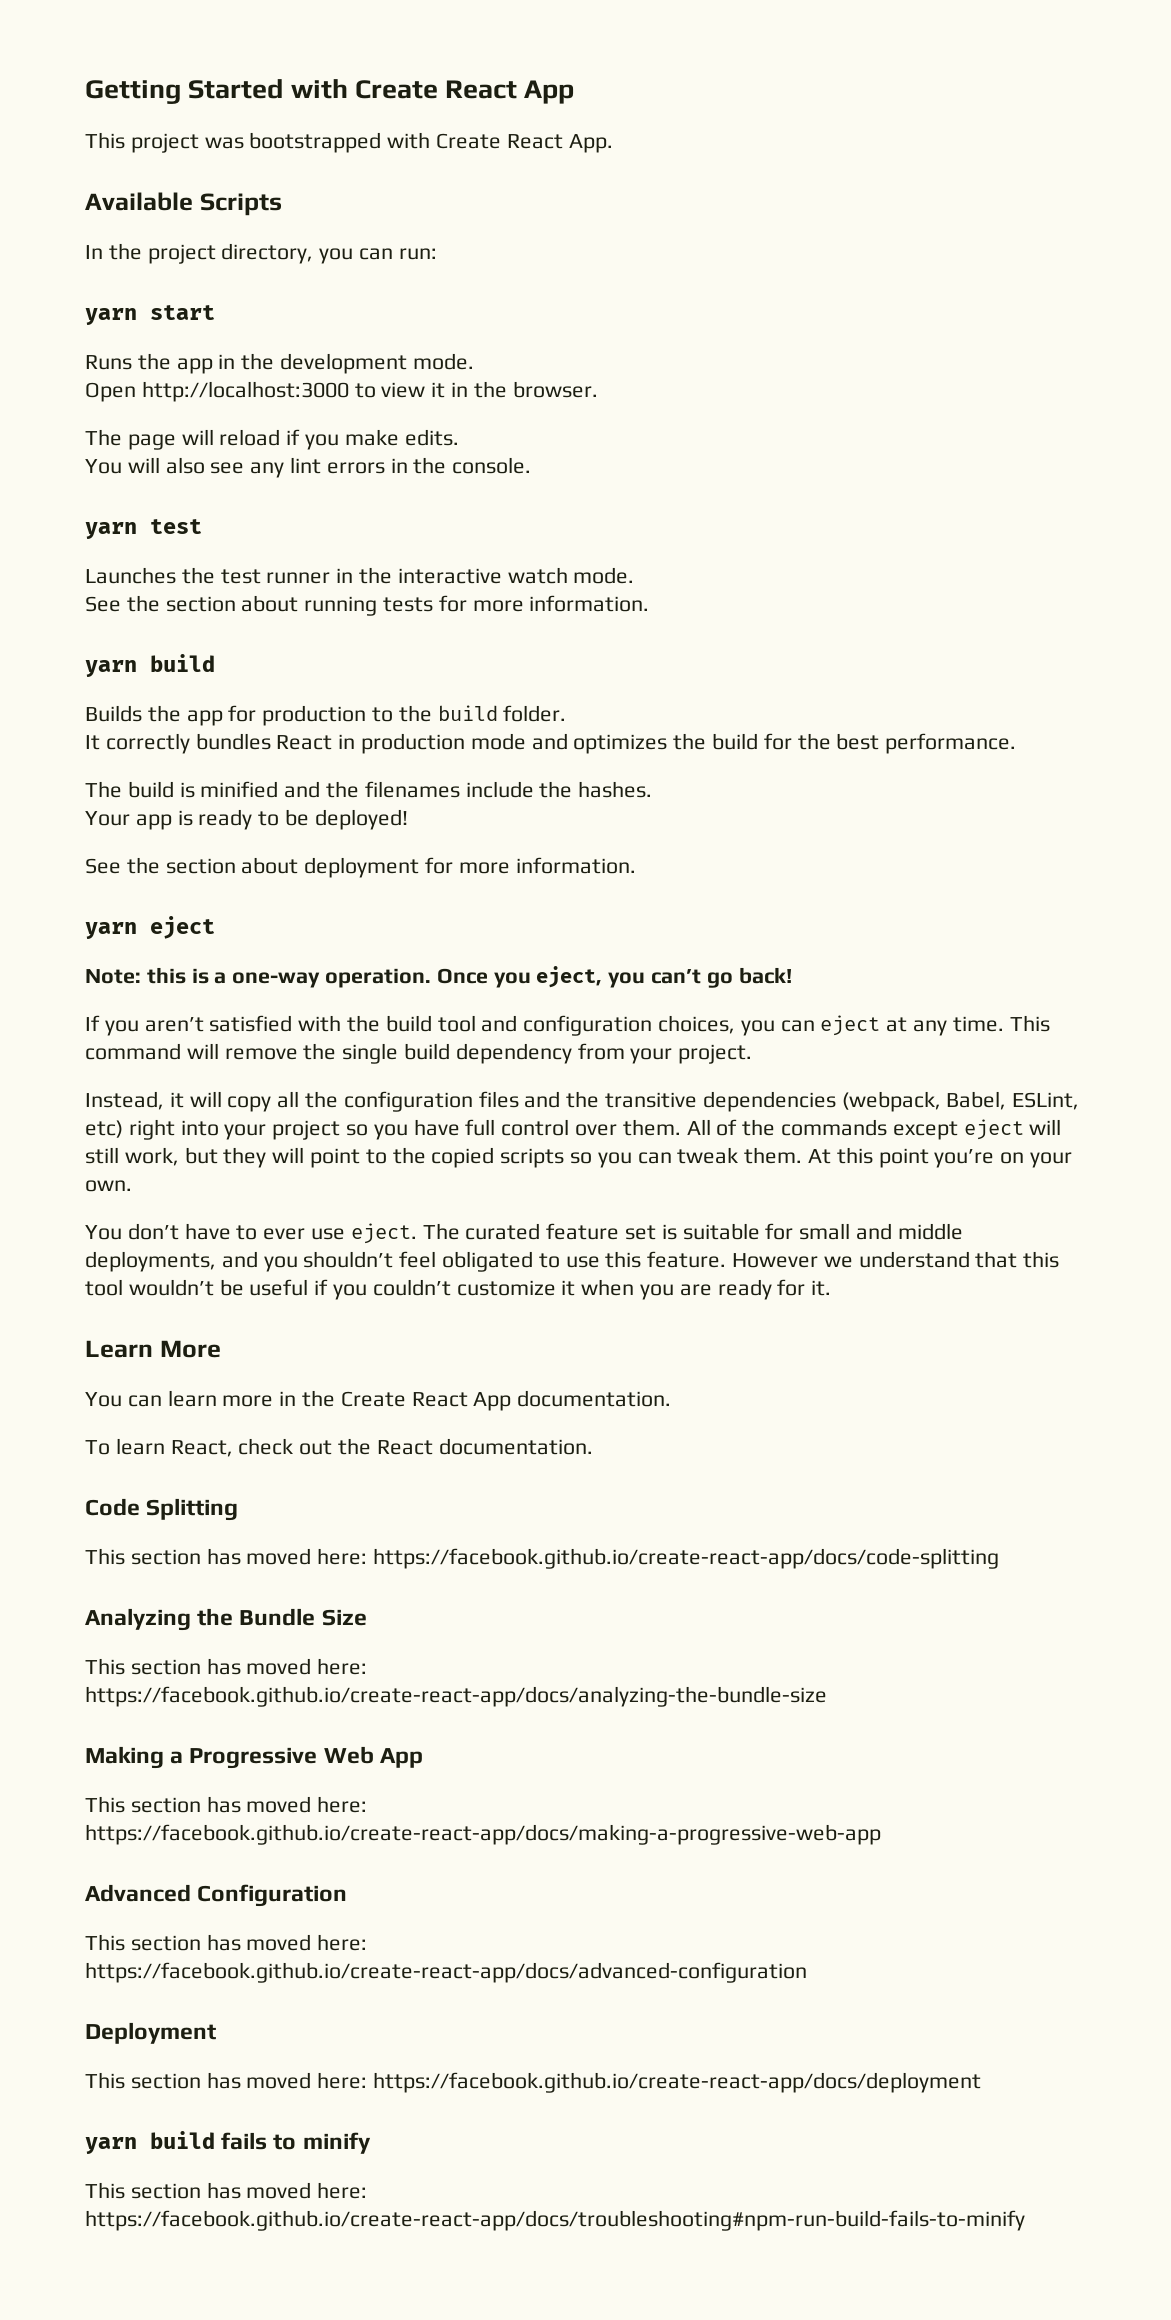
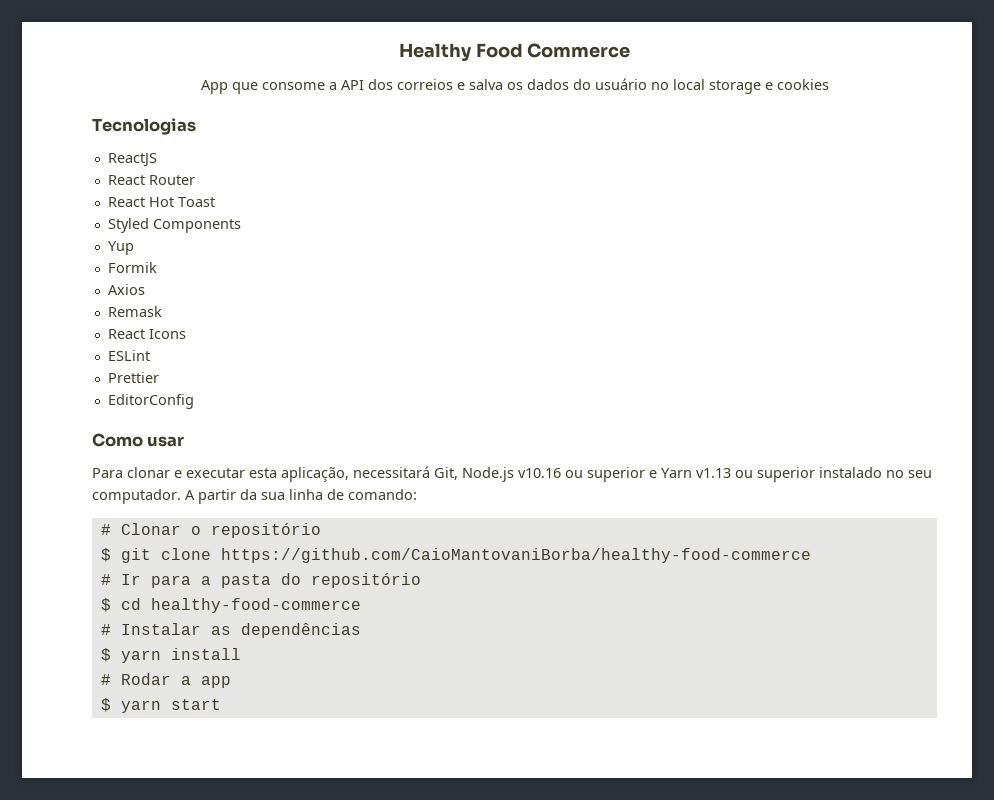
- Getting Started with Create React App
- This project was bootstrapped with Create React App.
- Available Scripts
- In the project directory, you can run:
- yarn start
- Runs the app in the development mode.
- Open http://localhost:3000 to view it in the browser.
- The page will reload if you make edits.
- You will also see any lint errors in the console.
- yarn test
- Launches the test runner in the interactive watch mode.
- See the section about running tests for more information.
- yarn build
- Builds the app for production to the build folder.
- It correctly bundles React in production mode and optimizes the build for the best performance.
- The build is minified and the filenames include the hashes.
- Your app is ready to be deployed!
- See the section about deployment for more information.
- yarn eject
- Note: this is a one-way operation. Once you eject, you can’t go back!
- If you aren’t satisfied with the build tool and configuration choices, you can eject at any time. This command will remove the single build dependency from your project.
- Instead, it will copy all the configuration files and the transitive dependencies (webpack, Babel, ESLint, etc) right into your project so you have full control over them. All of the commands except eject will still work, but they will point to the copied scripts so you can tweak them. At this point you’re on your own.
- You don’t have to ever use eject. The curated feature set is suitable for small and middle deployments, and you shouldn’t feel obligated to use this feature. However we understand that this tool wouldn’t be useful if you couldn’t customize it when you are ready for it.
- Learn More
- You can learn more in the Create React App documentation.
- To learn React, check out the React documentation.
- Code Splitting
- This section has moved here: https://facebook.github.io/create-react-app/docs/code-splitting
- Analyzing the Bundle Size
- This section has moved here: https://facebook.github.io/create-react-app/docs/analyzing-the-bundle-size
- Making a Progressive Web App
- This section has moved here: https://facebook.github.io/create-react-app/docs/making-a-progressive-web-app
- Advanced Configuration
- This section has moved here: https://facebook.github.io/create-react-app/docs/advanced-configuration
- Deployment
- This section has moved here: https://facebook.github.io/create-react-app/docs/deployment
- yarn build fails to minify
- This section has moved here: https://facebook.github.io/create-react-app/docs/troubleshooting#npm-run-build-fails-to-minify
+ Healthy Food Commerce
+ App que consome a API dos correios e salva os dados do usuário no local storage e cookies
+ Tecnologias
+ ReactJS
+ React Router
+ React Hot Toast
+ Styled Components
+ Yup
+ Formik
+ Axios
+ Remask
+ React Icons
+ ESLint
+ Prettier
+ EditorConfig
+ Como usar
+ Para clonar e executar esta aplicação, necessitará Git, Node.js v10.16 ou superior e Yarn v1.13 ou superior instalado no seu computador. A partir da sua linha de comando:
+ # Clonar o repositório
+ $ git clone https://github.com/CaioMantovaniBorba/healthy-food-commerce
+ # Ir para a pasta do repositório
+ $ cd healthy-food-commerce
+ # Instalar as dependências
+ $ yarn install
+ # Rodar a app
+ $ yarn start

